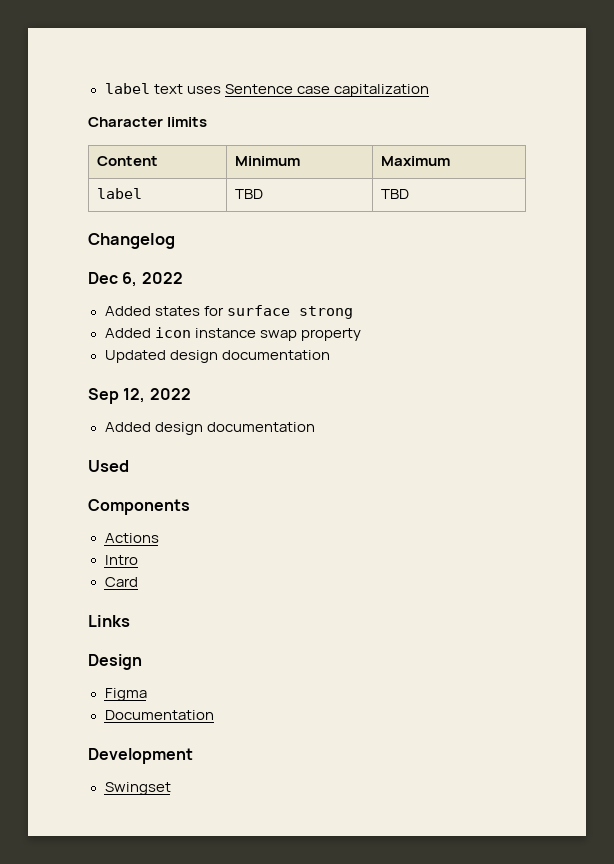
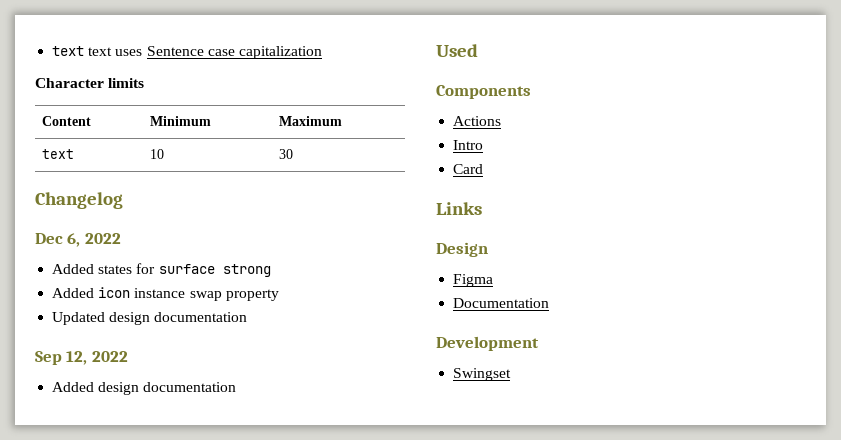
- label text uses Sentence case capitalization
+ text text uses Sentence case capitalization
- label | TBD | TBD
+ text | 10 | 30

